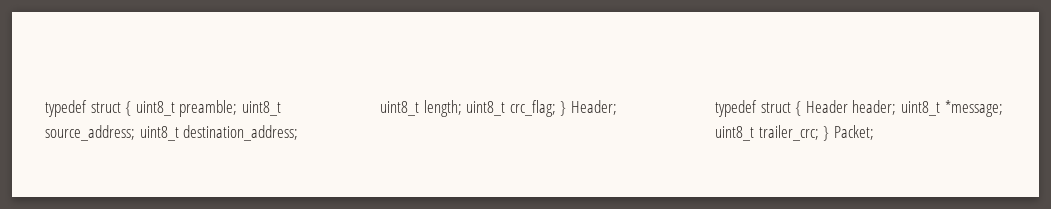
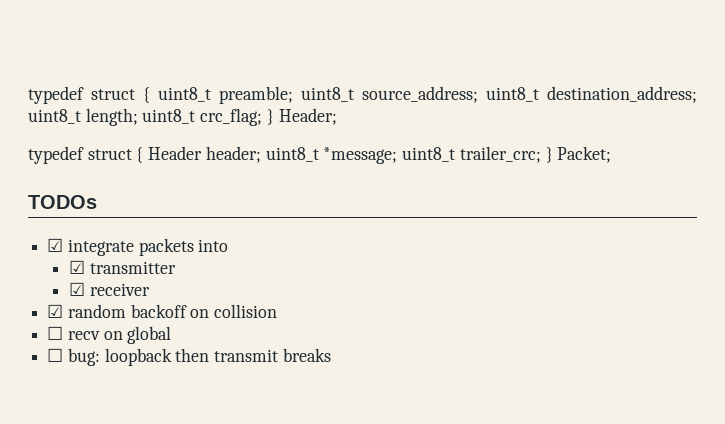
+ TODOs
+ ☑ integrate packets into
+ ☑ transmitter
+ ☑ receiver
+ ☑ random backoff on collision
+ ☐ recv on global
+ ☐ bug: loopback then transmit breaks

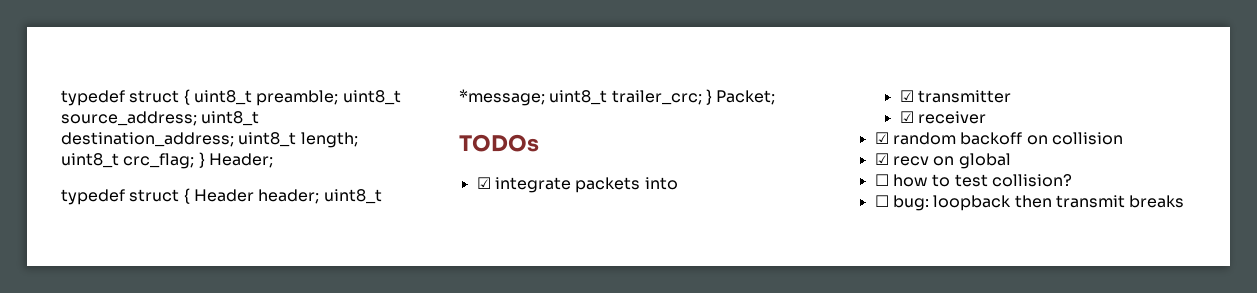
- ☐ recv on global
+ ☑ recv on global
+ ☐ how to test collision?

